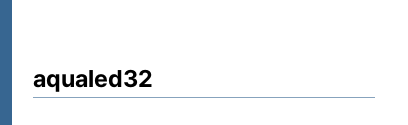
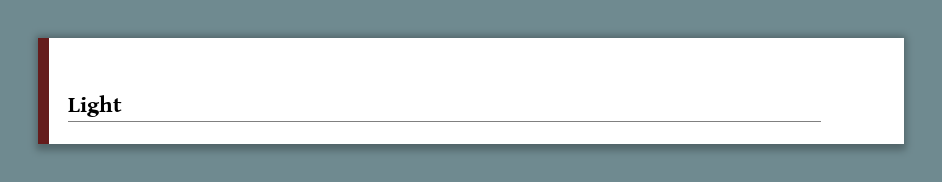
- aqualed32
+ Light

